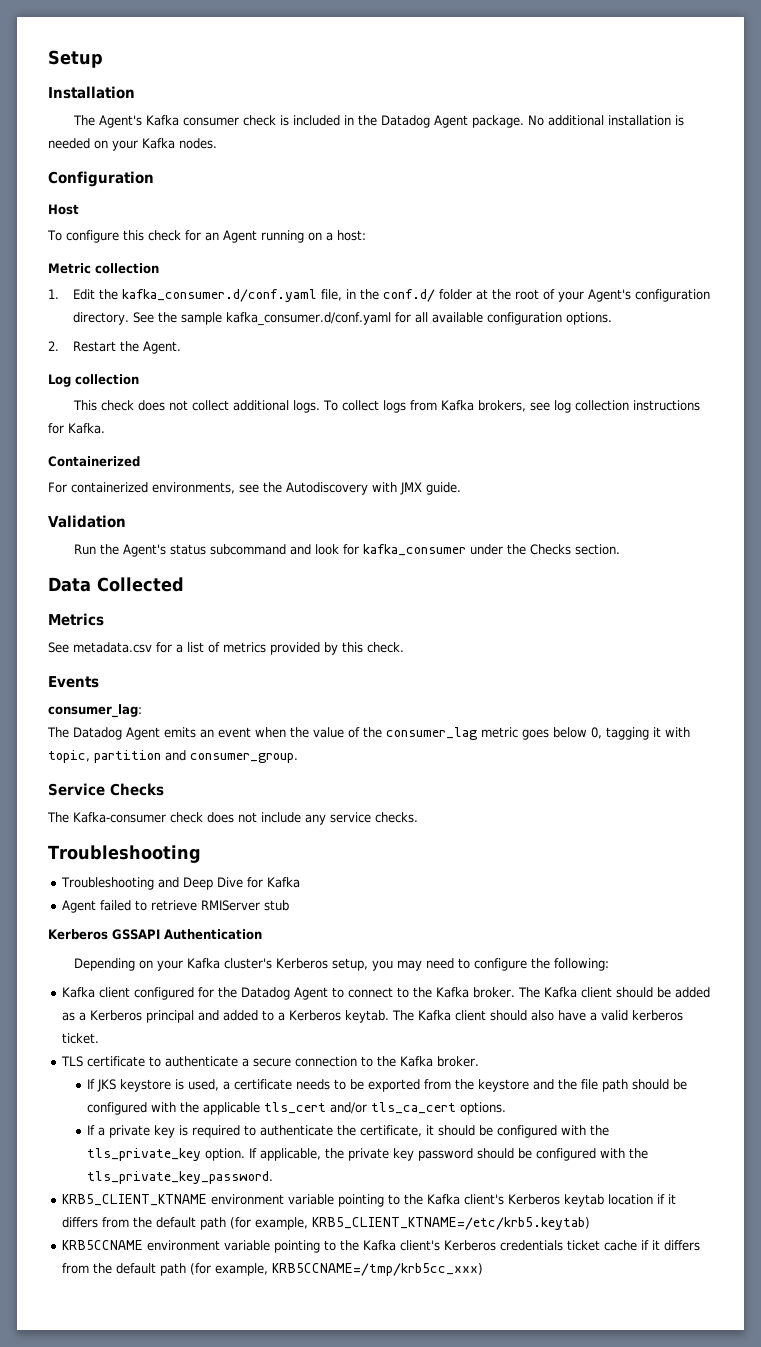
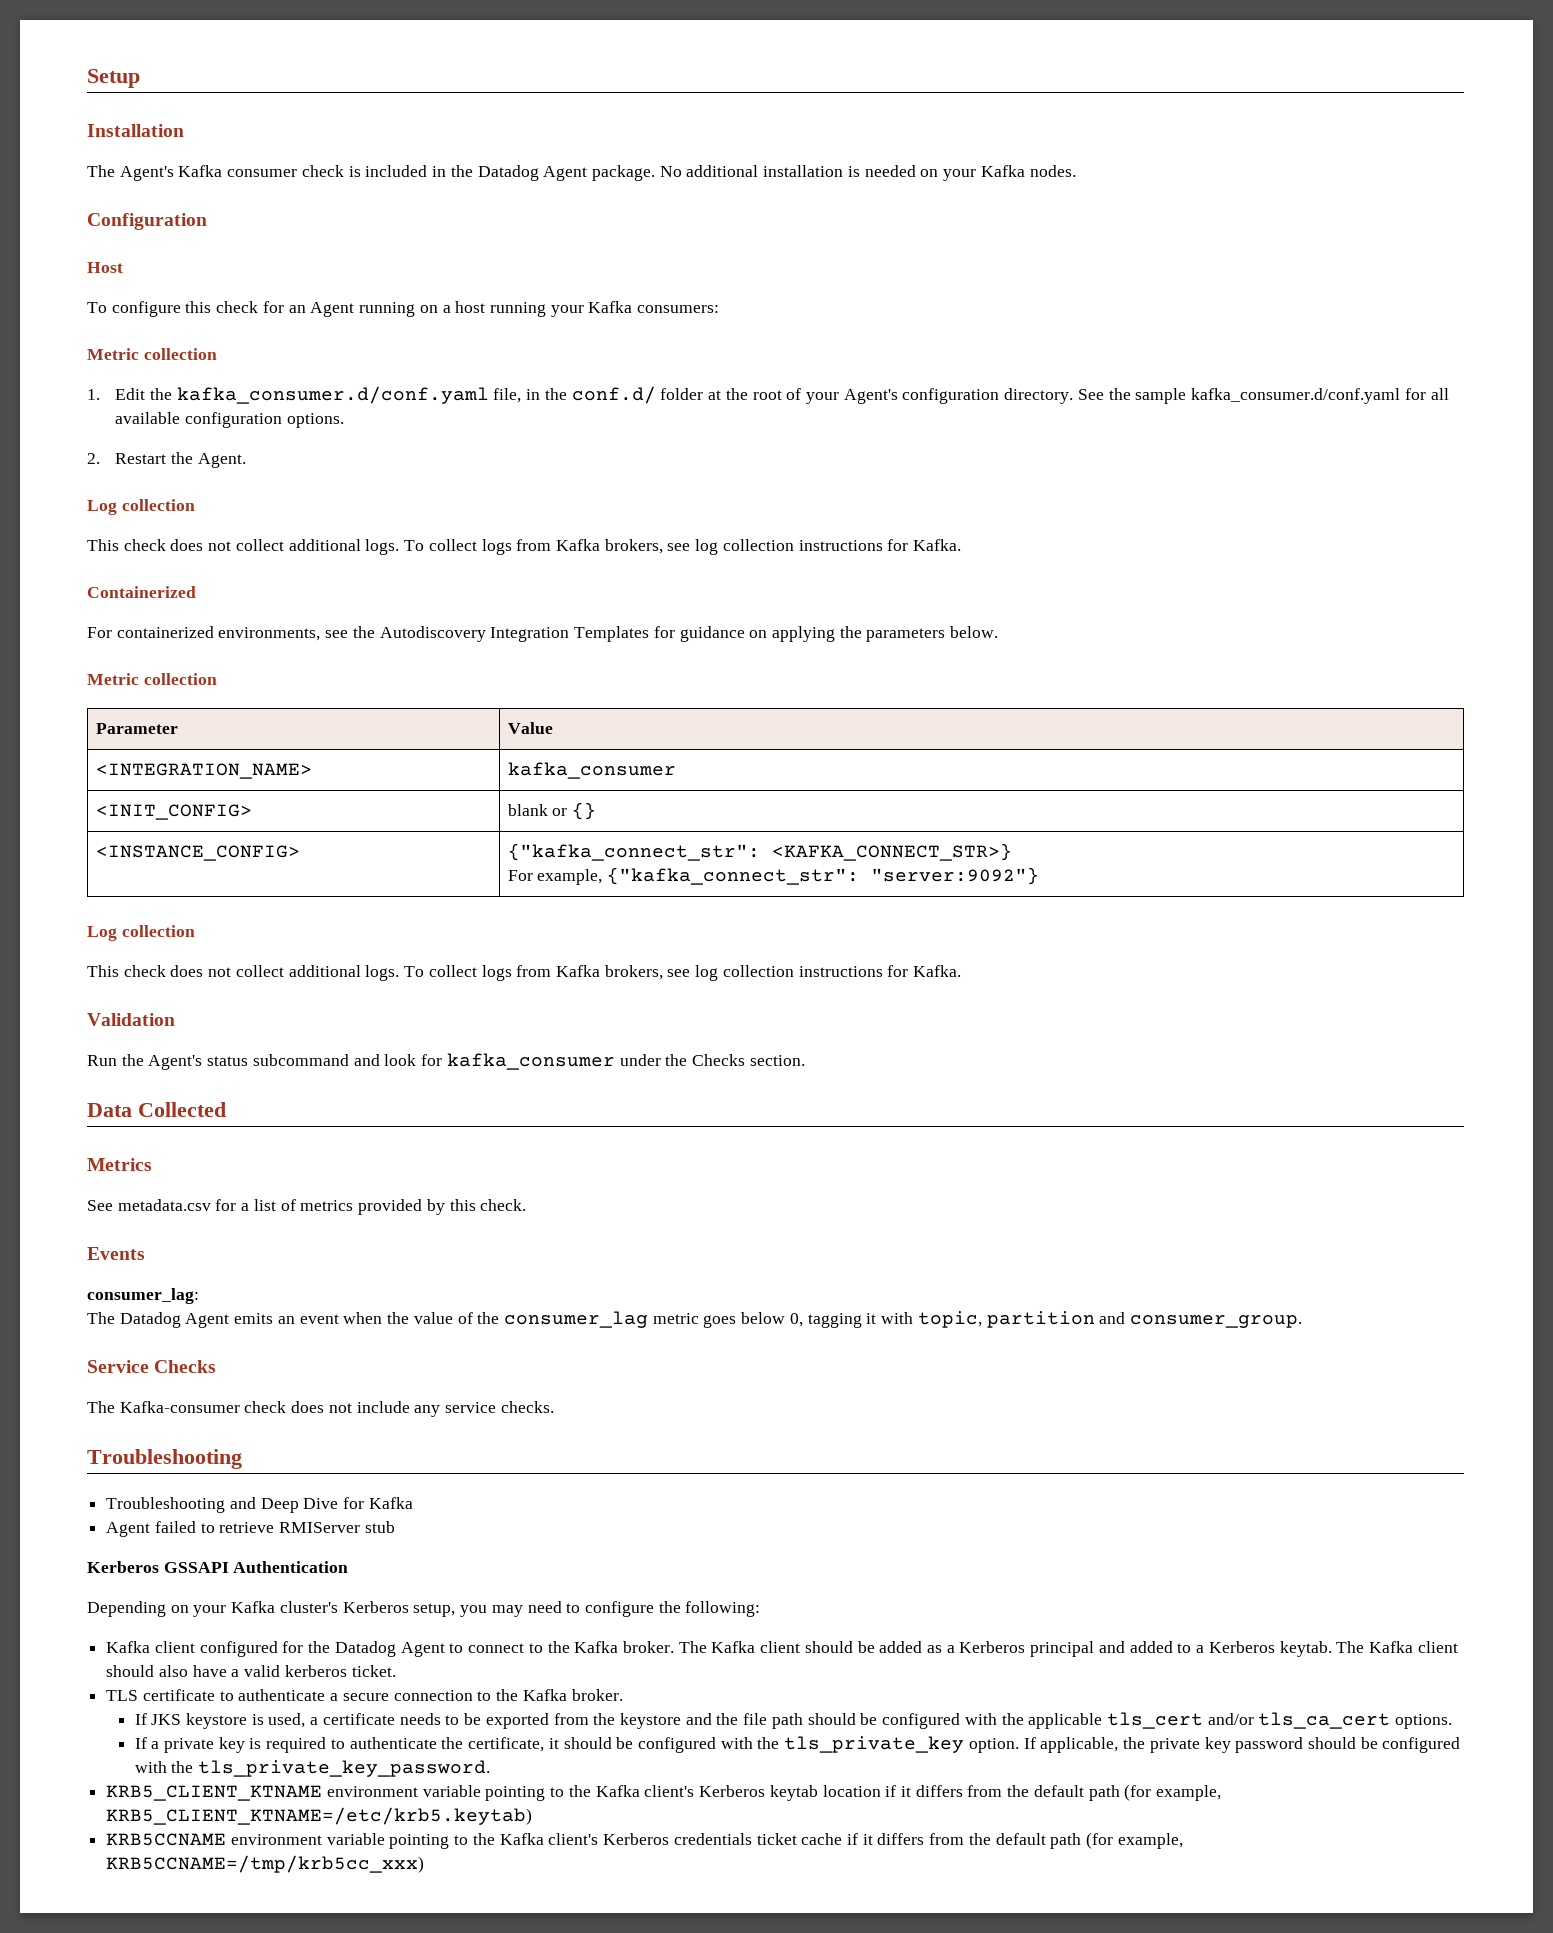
- To configure this check for an Agent running on a host:
+ To configure this check for an Agent running on a host running your Kafka consumers:
- For containerized environments, see the Autodiscovery with JMX guide.
+ For containerized environments, see the Autodiscovery Integration Templates for guidance on applying the parameters below.
+ Metric collection
+ Parameter | Value
+ <INTEGRATION_NAME> | kafka_consumer
+ <INIT_CONFIG> | blank or {}
+ <INSTANCE_CONFIG> | {"kafka_connect_str": <KAFKA_CONNECT_STR>}
+ For example, {"kafka_connect_str": "server:9092"}
+ Log collection
+ This check does not collect additional logs. To collect logs from Kafka brokers, see log collection instructions for Kafka.

